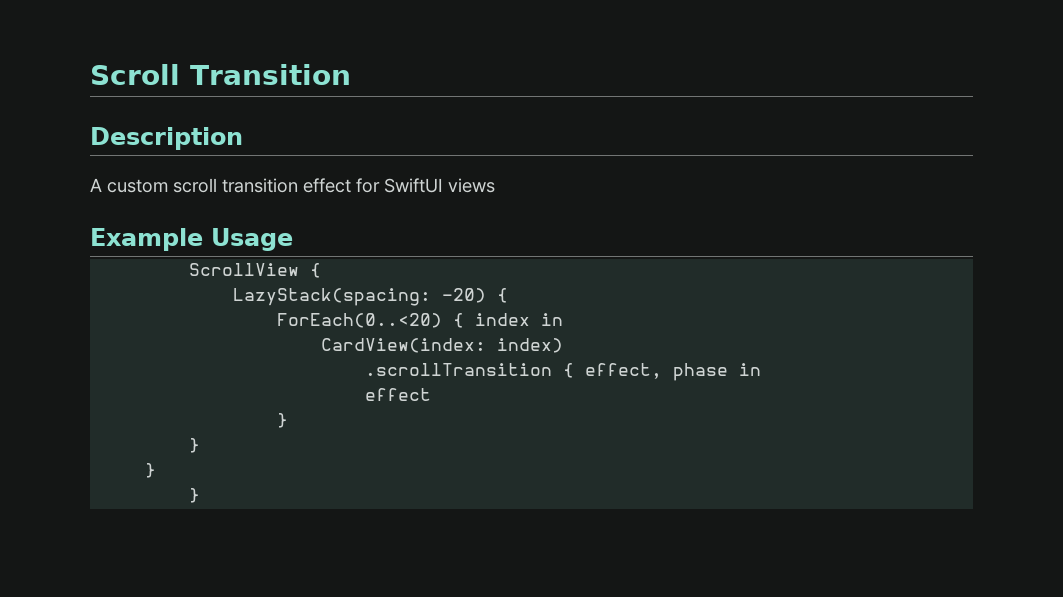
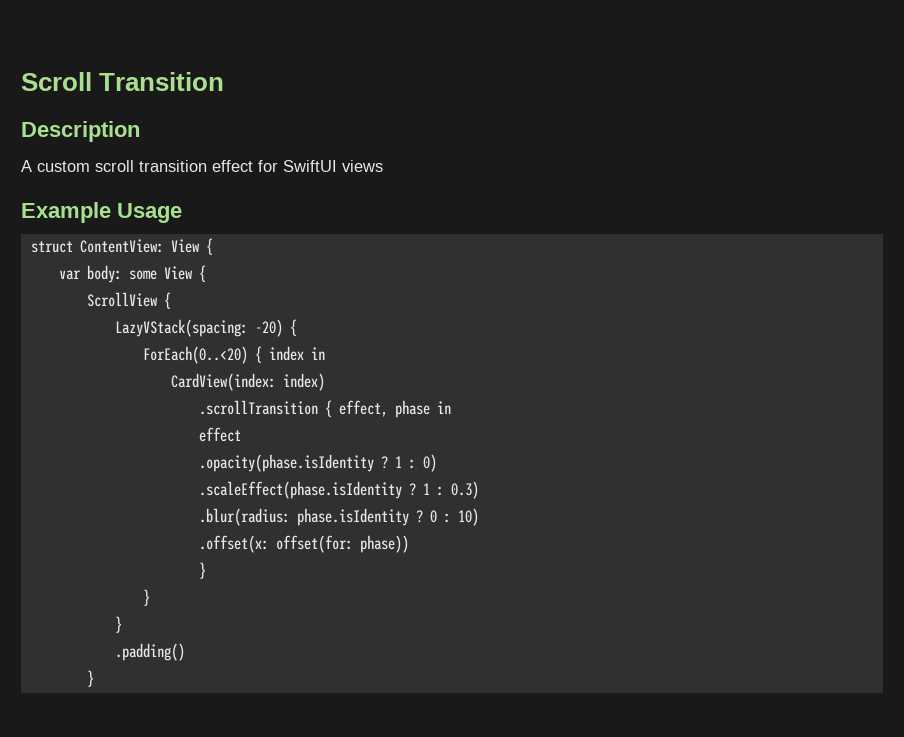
+ struct ContentView: View {
+ var body: some View {
- LazyStack(spacing: -20) {
+ LazyVStack(spacing: -20) {
  .scrollTransition { effect, phase in
  effect
+ .opacity(phase.isIdentity ? 1 : 0)
+ .scaleEffect(phase.isIdentity ? 1 : 0.3)
+ .blur(radius: phase.isIdentity ? 0 : 10)
+ .offset(x: offset(for: phase))
  }
  }
  }
+ .padding()

